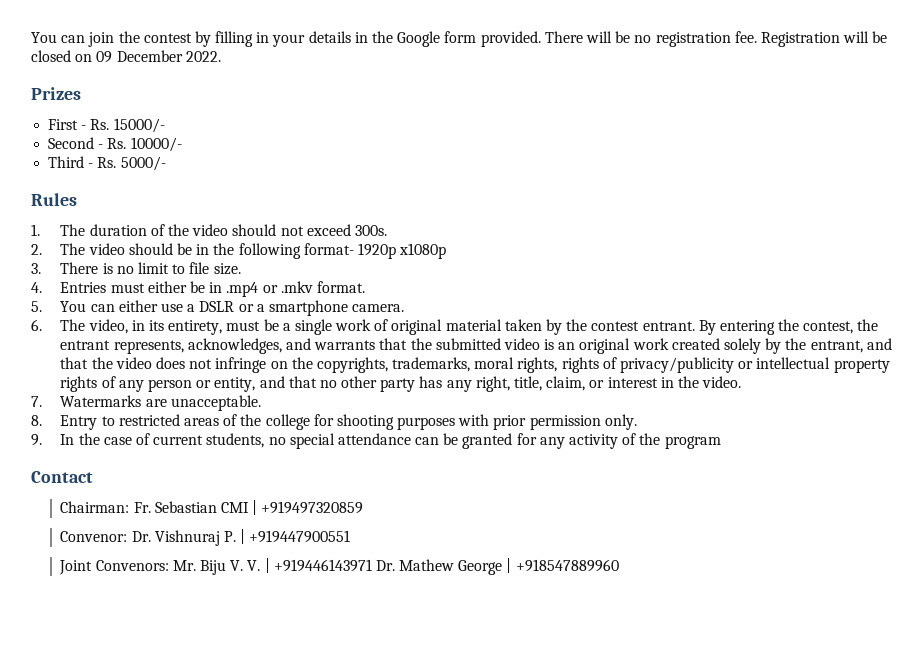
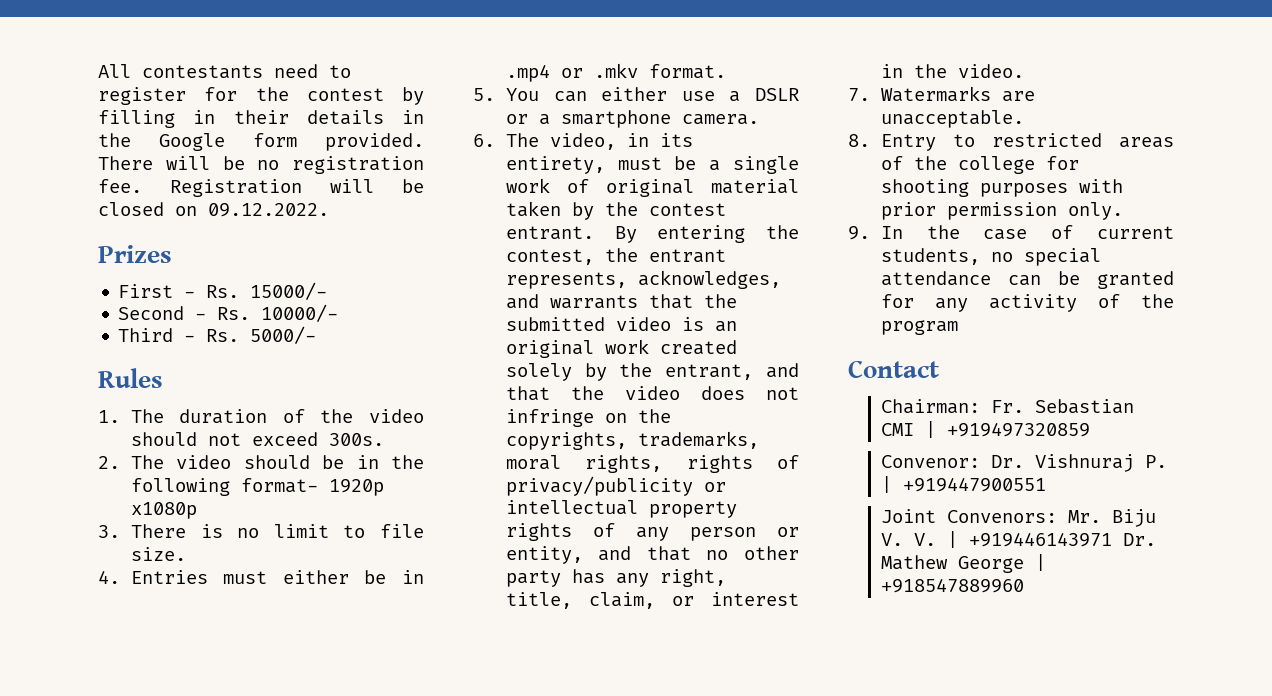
- You can join the contest by filling in your details in the Google form provided.
+ All contestants need to register for the contest by filling in their details in the Google form provided.
- Registration will be closed on 09 December 2022.
+ Registration will be closed on 09.12.2022.

